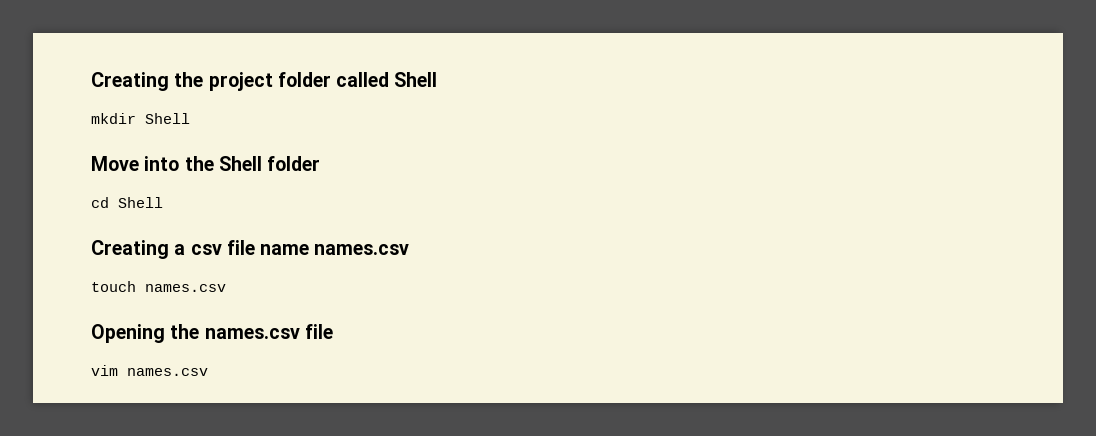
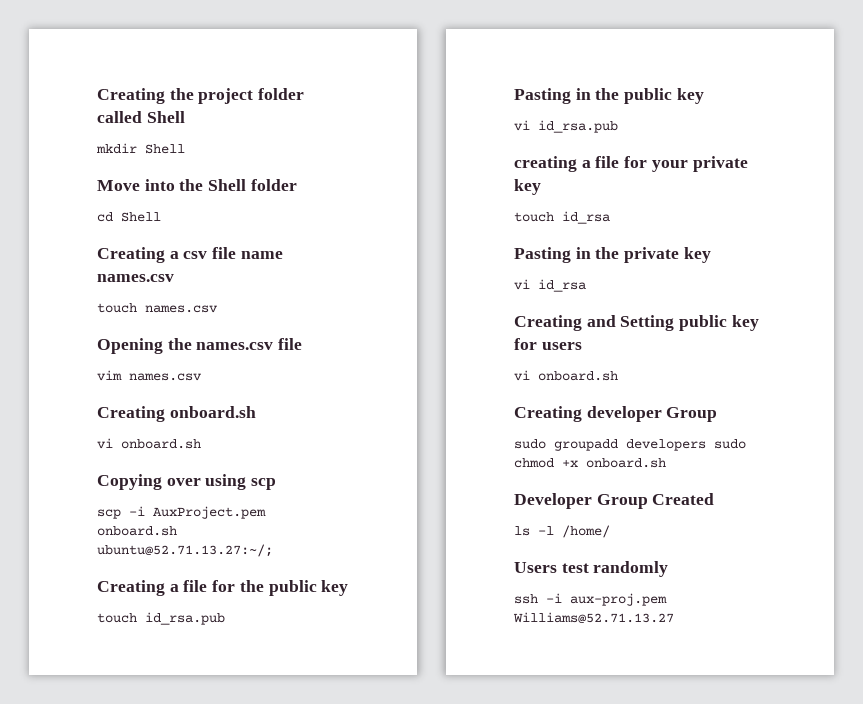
+ Creating onboard.sh
+ vi onboard.sh
+ Copying over using scp
+ scp -i AuxProject.pem onboard.sh ubuntu@52.71.13.27:~/;
+ Creating a file for the public key
+ touch id_rsa.pub
+ Pasting in the public key
+ vi id_rsa.pub
+ creating a file for your private key
+ touch id_rsa
+ Pasting in the private key
+ vi id_rsa
+ Creating and Setting public key for users
+ vi onboard.sh
+ Creating developer Group
+ sudo groupadd developers sudo chmod +x onboard.sh
+ Developer Group Created
+ ls -l /home/
+ Users test randomly
+ ssh -i aux-proj.pem Williams@52.71.13.27

